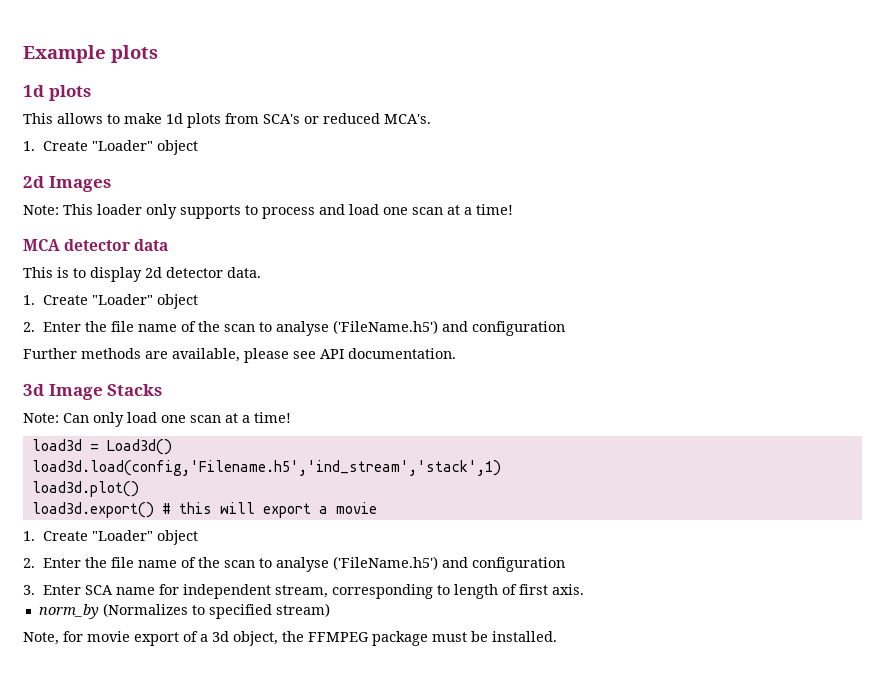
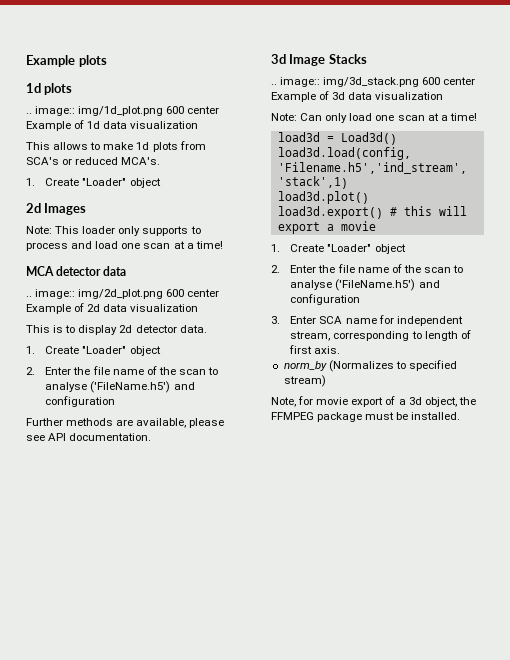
+ .. image:: img/1d_plot.png 600 center Example of 1d data visualization
+ .. image:: img/2d_plot.png 600 center Example of 2d data visualization
+ .. image:: img/3d_stack.png 600 center Example of 3d data visualization

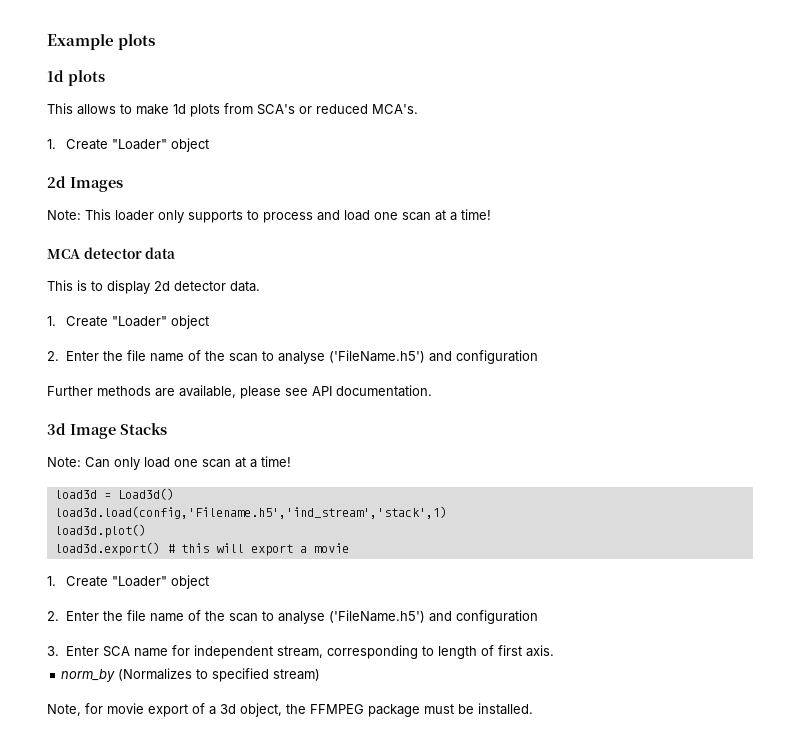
- .. image:: img/1d_plot.png 600 center Example of 1d data visualization
- .. image:: img/2d_plot.png 600 center Example of 2d data visualization
- .. image:: img/3d_stack.png 600 center Example of 3d data visualization

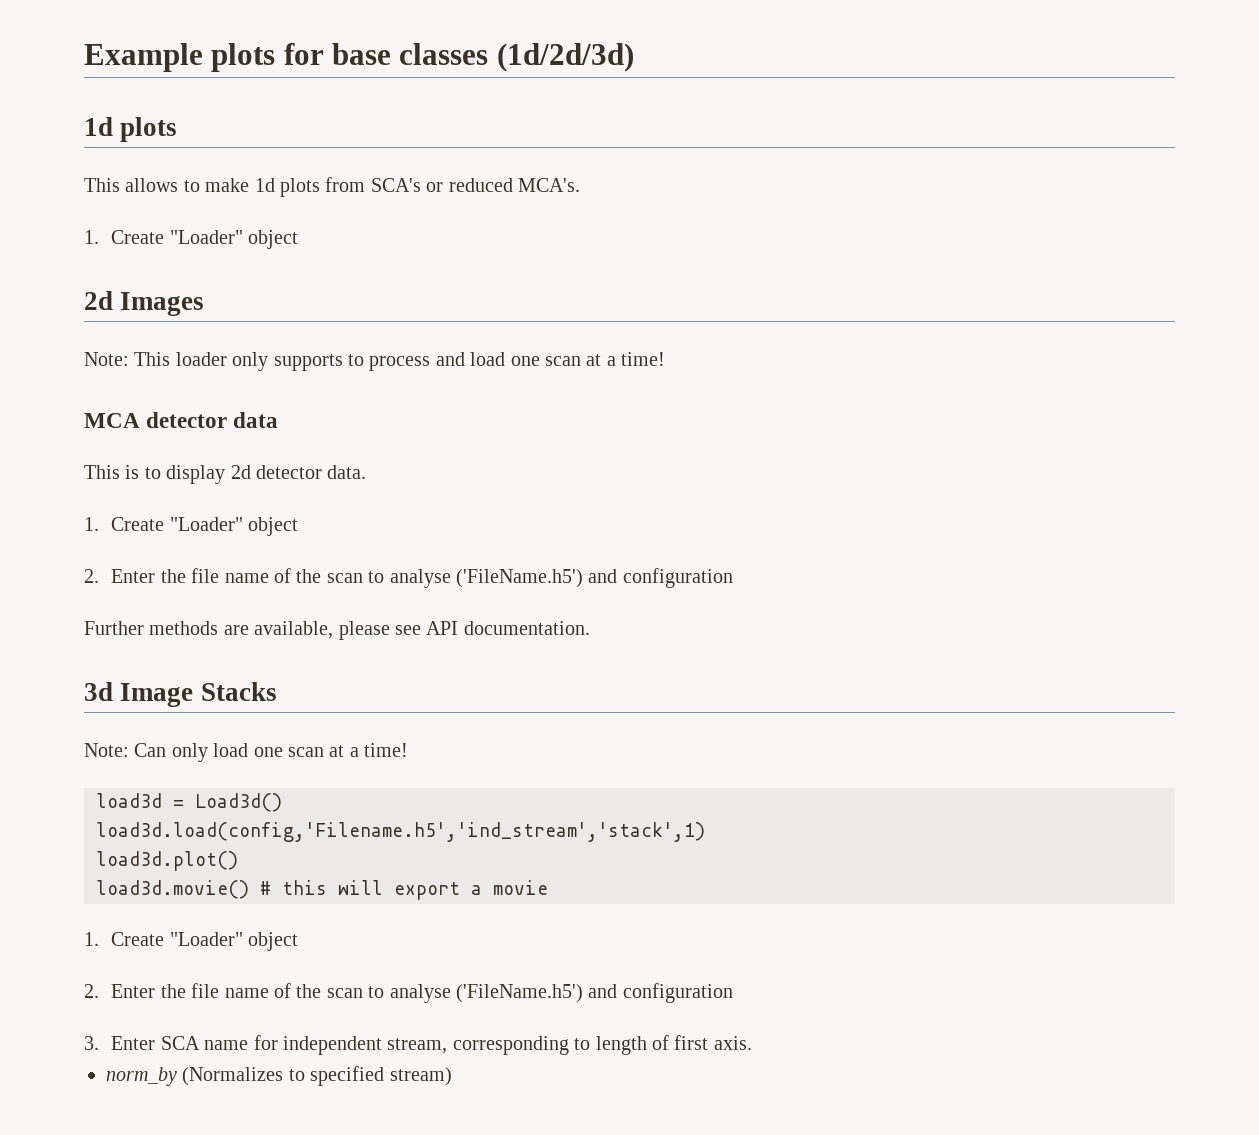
- Example plots
+ Example plots for base classes (1d/2d/3d)
- load3d.export() # this will export a movie
+ load3d.movie() # this will export a movie
- Note, for movie export of a 3d object, the FFMPEG package must be installed.

